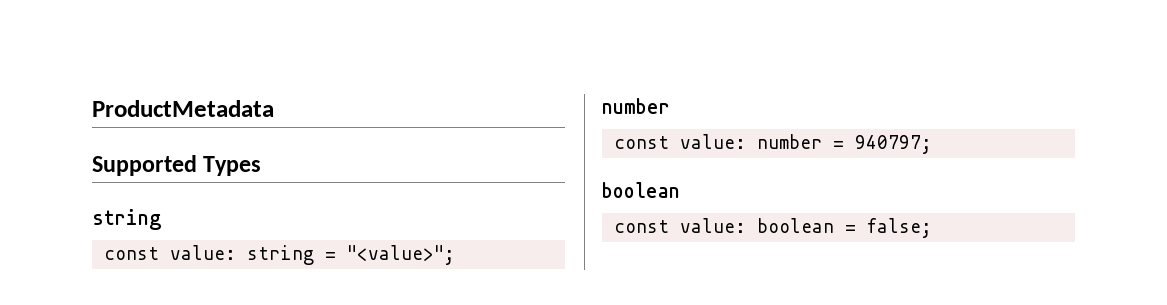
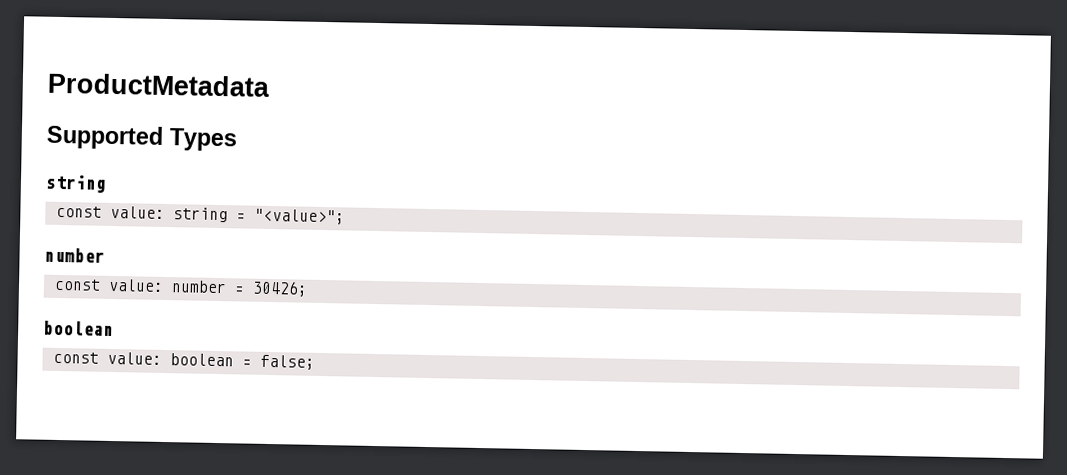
- const value: number = 940797;
+ const value: number = 30426;

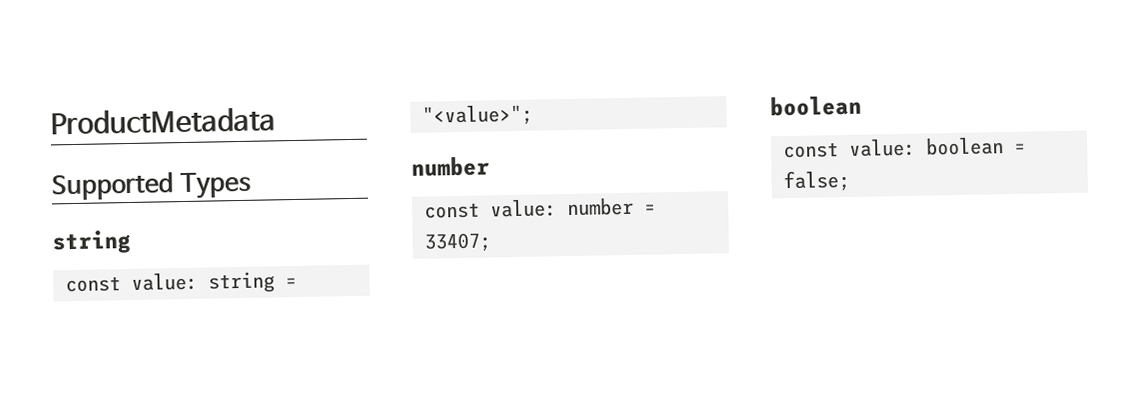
- const value: number = 30426;
+ const value: number = 33407;

